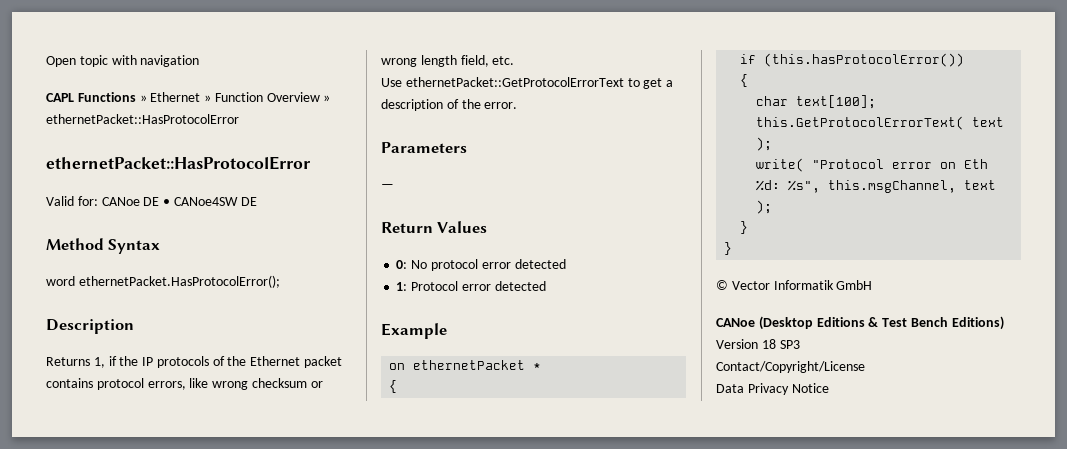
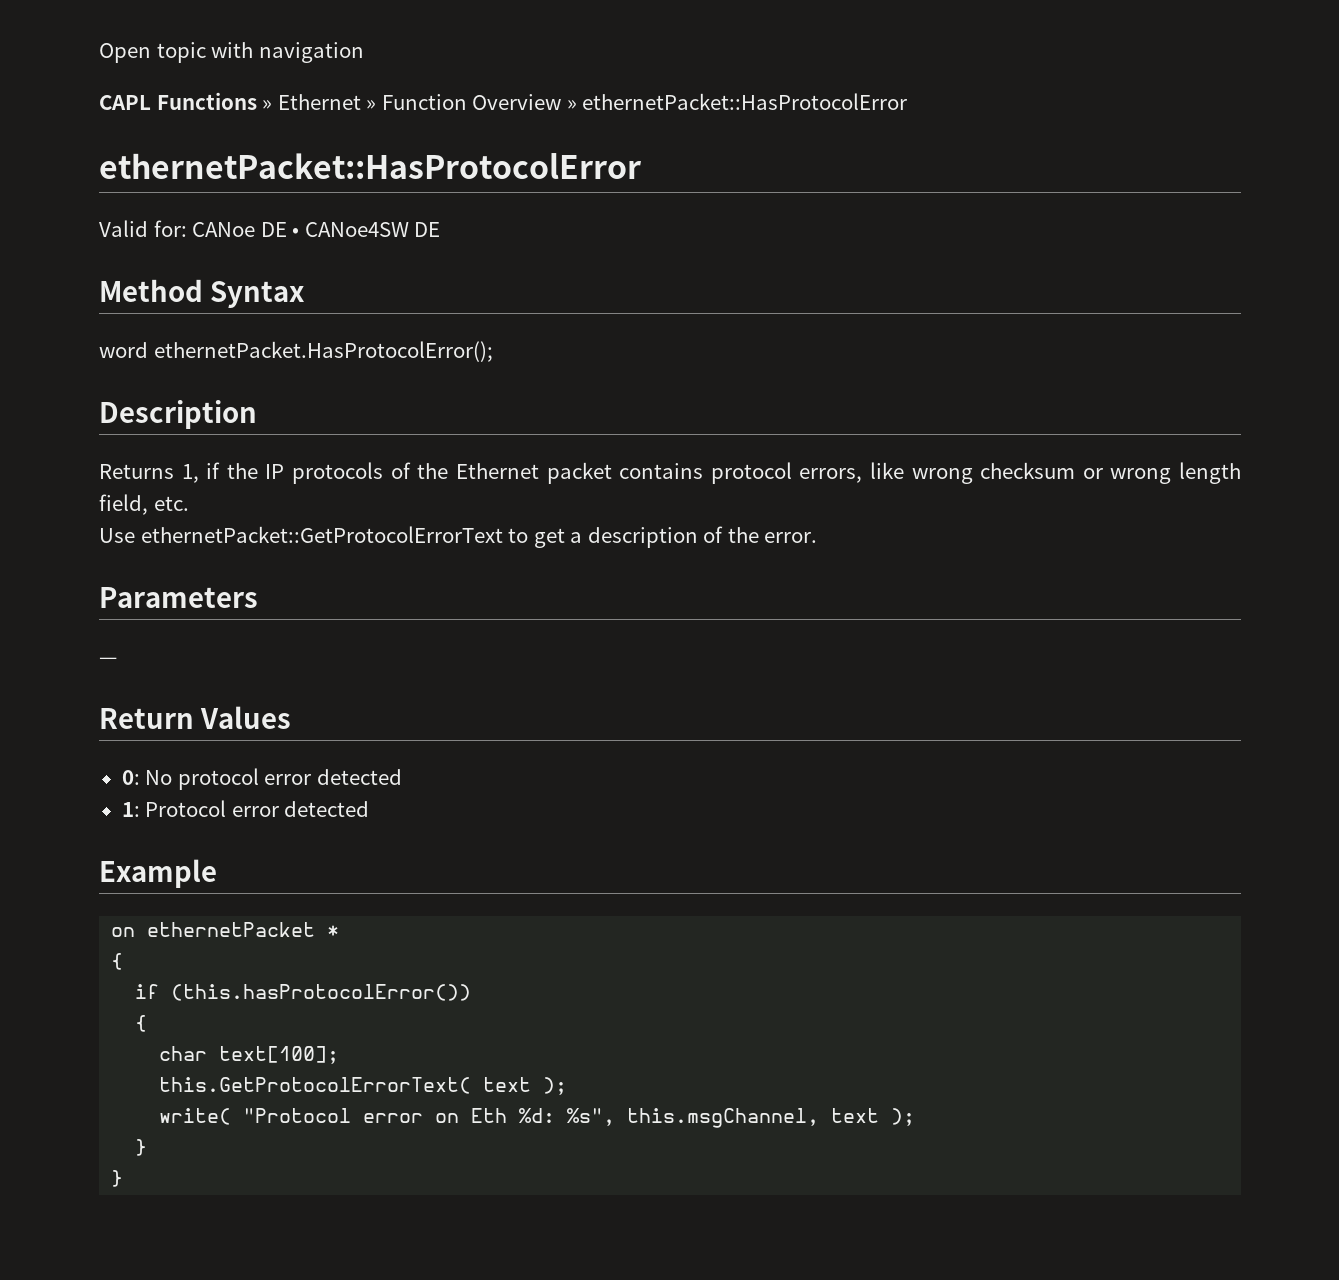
- © Vector Informatik GmbH
- CANoe (Desktop Editions & Test Bench Editions) Version 18 SP3
- Contact/Copyright/License
- Data Privacy Notice

